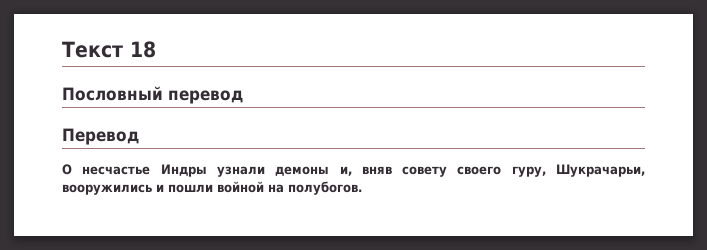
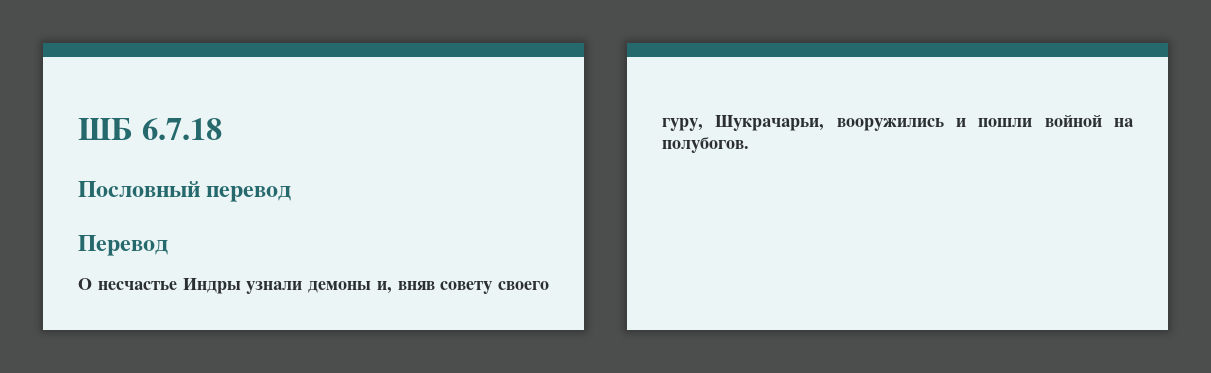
- Текст 18
+ ШБ 6.7.18

